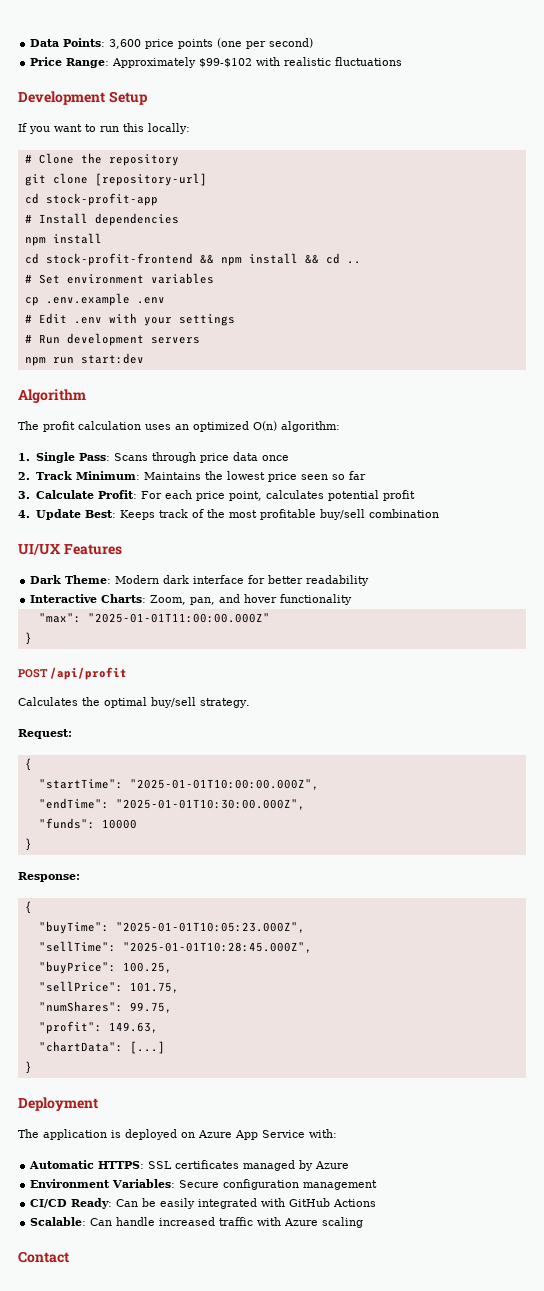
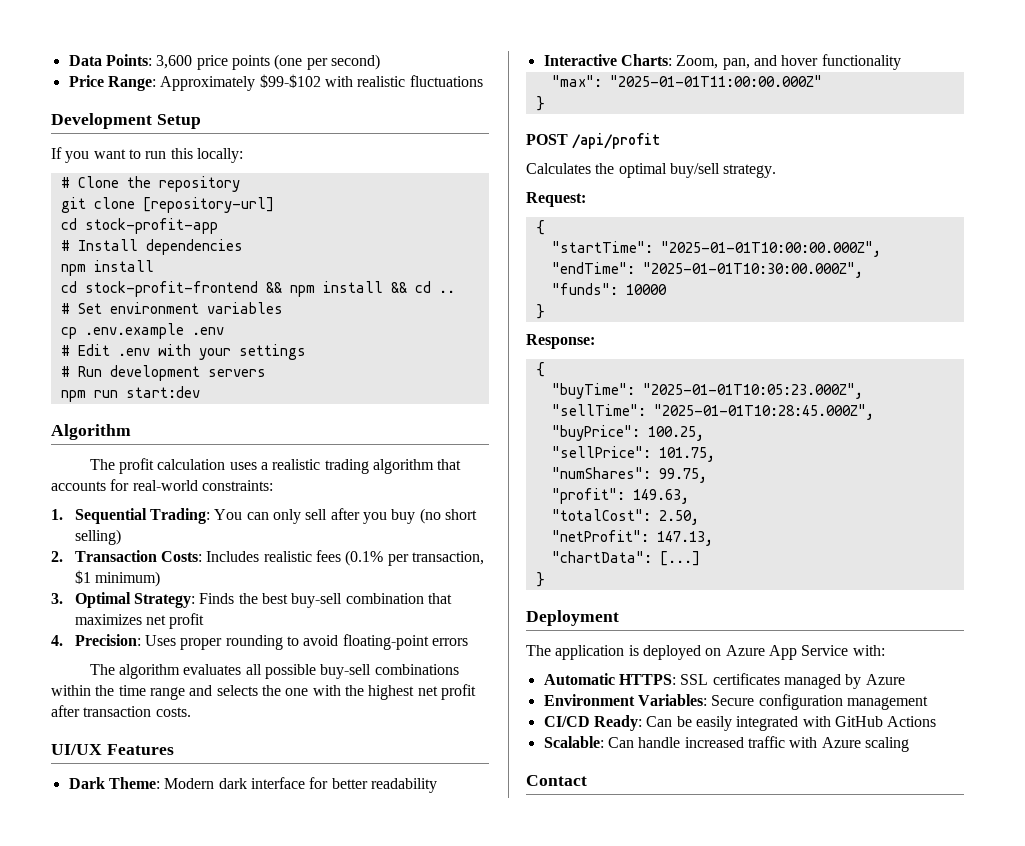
- The profit calculation uses an optimized O(n) algorithm:
- 1. Single Pass: Scans through price data once
- 2. Track Minimum: Maintains the lowest price seen so far
- 3. Calculate Profit: For each price point, calculates potential profit
- 4. Update Best: Keeps track of the most profitable buy/sell combination
+ The profit calculation uses a realistic trading algorithm that accounts for real-world constraints:
+ 1. Sequential Trading: You can only sell after you buy (no short selling)
+ 2. Transaction Costs: Includes realistic fees (0.1% per transaction, $1 minimum)
+ 3. Optimal Strategy: Finds the best buy-sell combination that maximizes net profit
+ 4. Precision: Uses proper rounding to avoid floating-point errors
+ The algorithm evaluates all possible buy-sell combinations within the time range and selects the one with the highest net profit after transaction costs.
+ "totalCost": 2.50,
+ "netProfit": 147.13,

